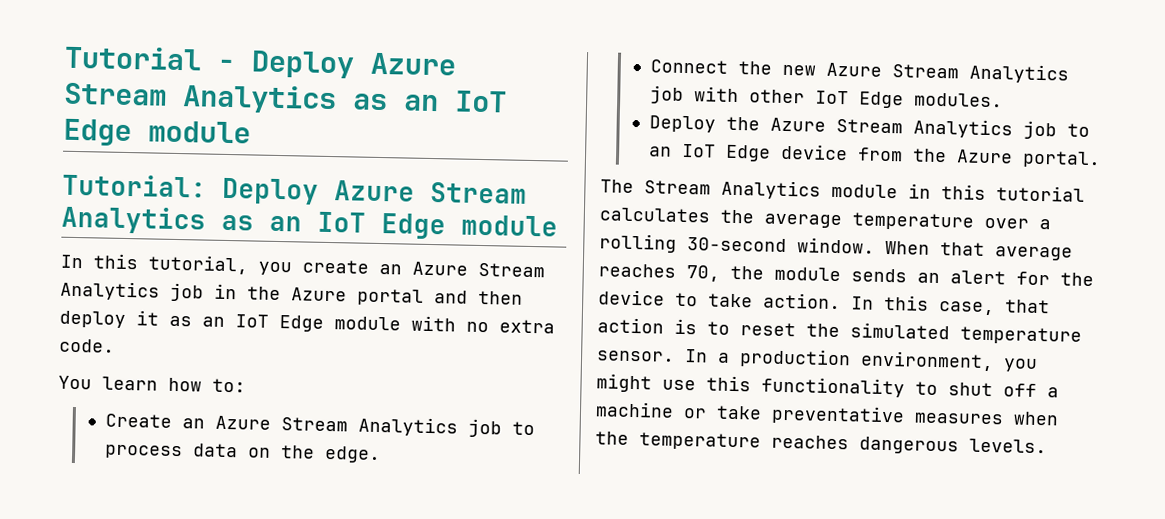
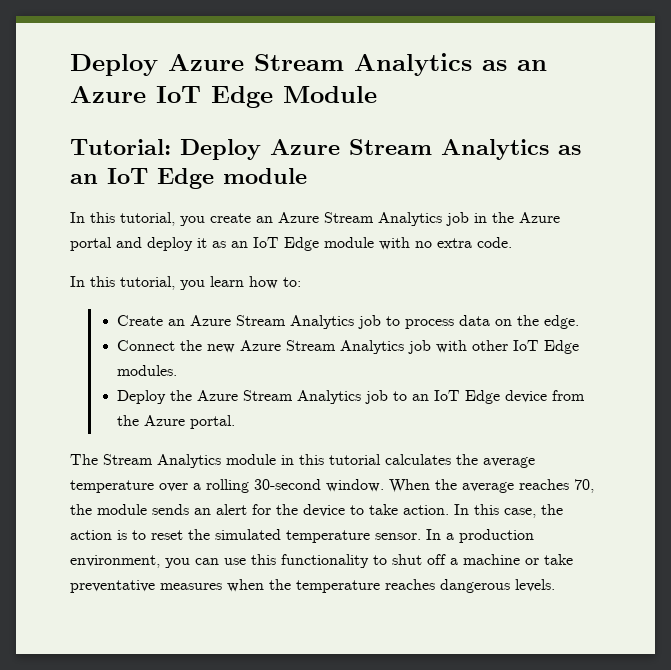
- Tutorial - Deploy Azure Stream Analytics as an IoT Edge module
+ Deploy Azure Stream Analytics as an Azure IoT Edge Module
- In this tutorial, you create an Azure Stream Analytics job in the Azure portal and then deploy it as an IoT Edge module with no extra code.
+ In this tutorial, you create an Azure Stream Analytics job in the Azure portal and deploy it as an IoT Edge module with no extra code.
- You learn how to:
+ In this tutorial, you learn how to:
- When that average reaches 70, the module sends an alert for the device to take action.
+ When the average reaches 70, the module sends an alert for the device to take action.
- In this case, that action is to reset the simulated temperature sensor.
+ In this case, the action is to reset the simulated temperature sensor.
- In a production environment, you might use this functionality to shut off a machine or take preventative measures when the temperature reaches dangerous levels.
+ In a production environment, you can use this functionality to shut off a machine or take preventative measures when the temperature reaches dangerous levels.

